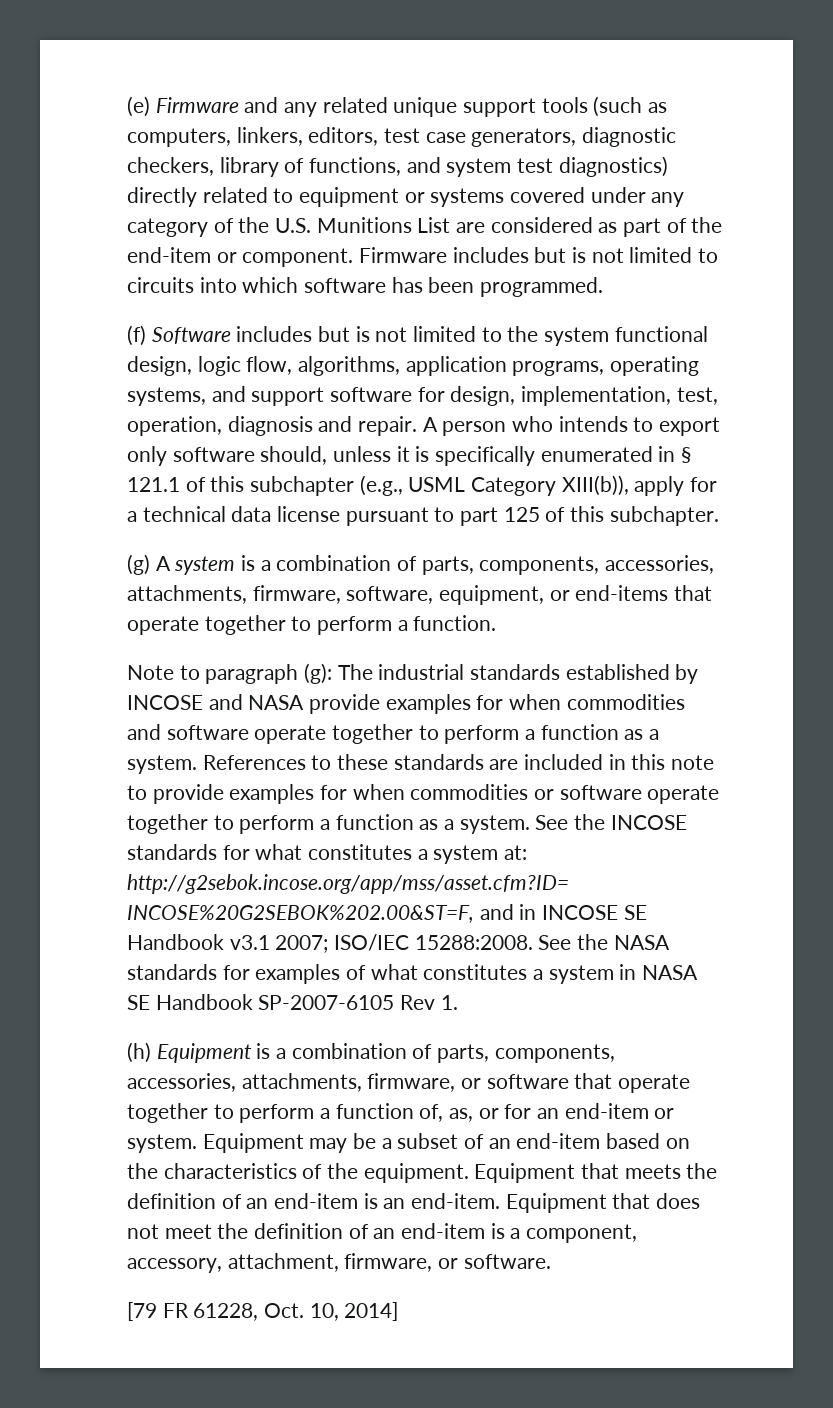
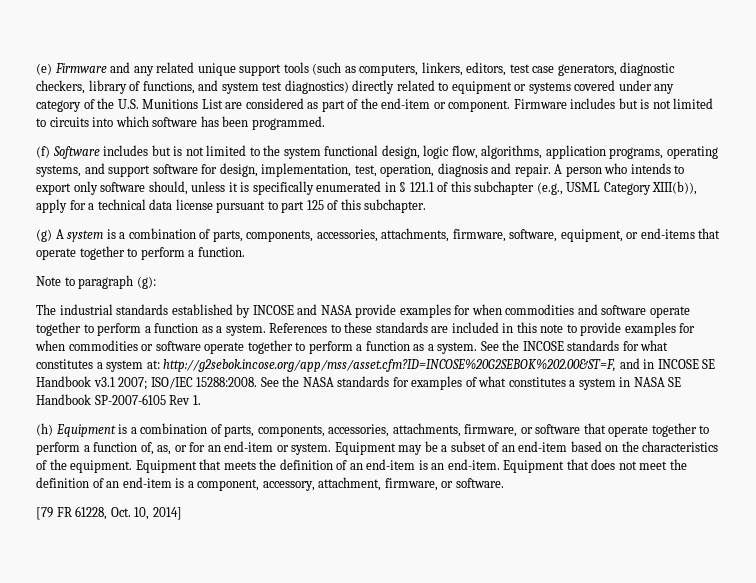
- Note to paragraph (g): The industrial standards established by INCOSE and NASA provide examples for when commodities and software operate together to perform a function as a system.
+ Note to paragraph (g):
+ The industrial standards established by INCOSE and NASA provide examples for when commodities and software operate together to perform a function as a system.

